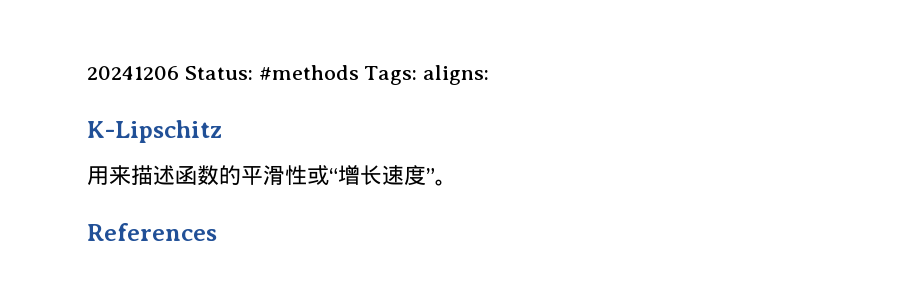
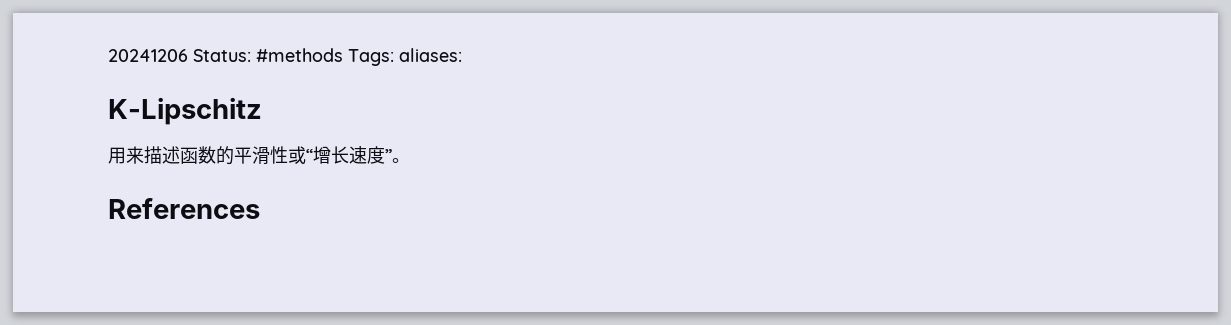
- 20241206 Status: #methods Tags: aligns:
+ 20241206 Status: #methods Tags: aliases:

